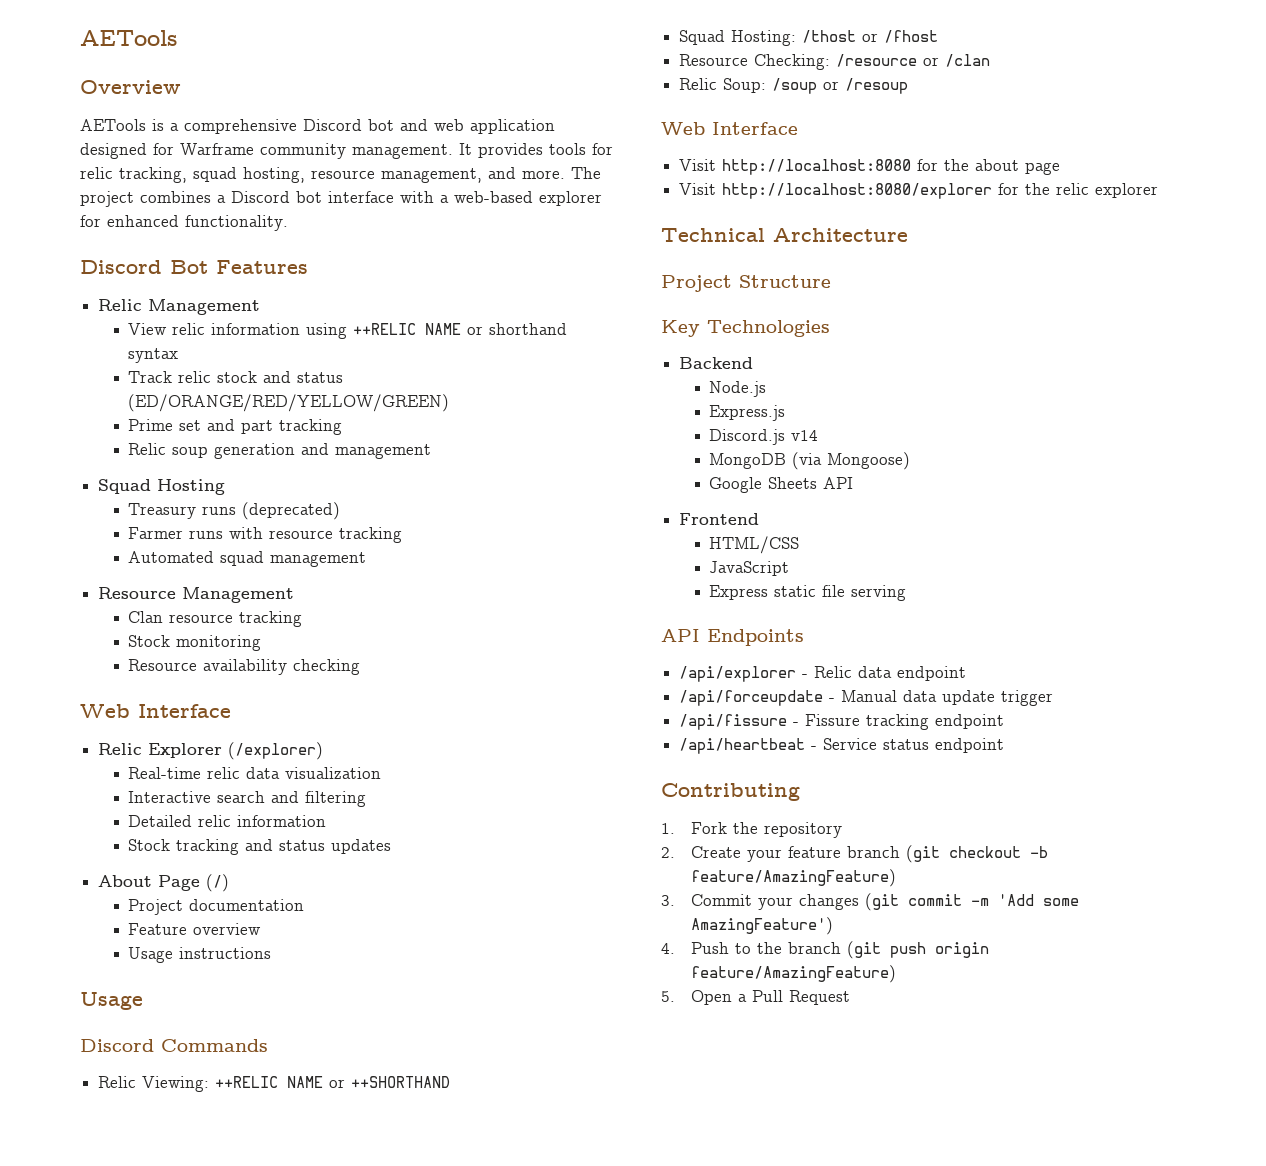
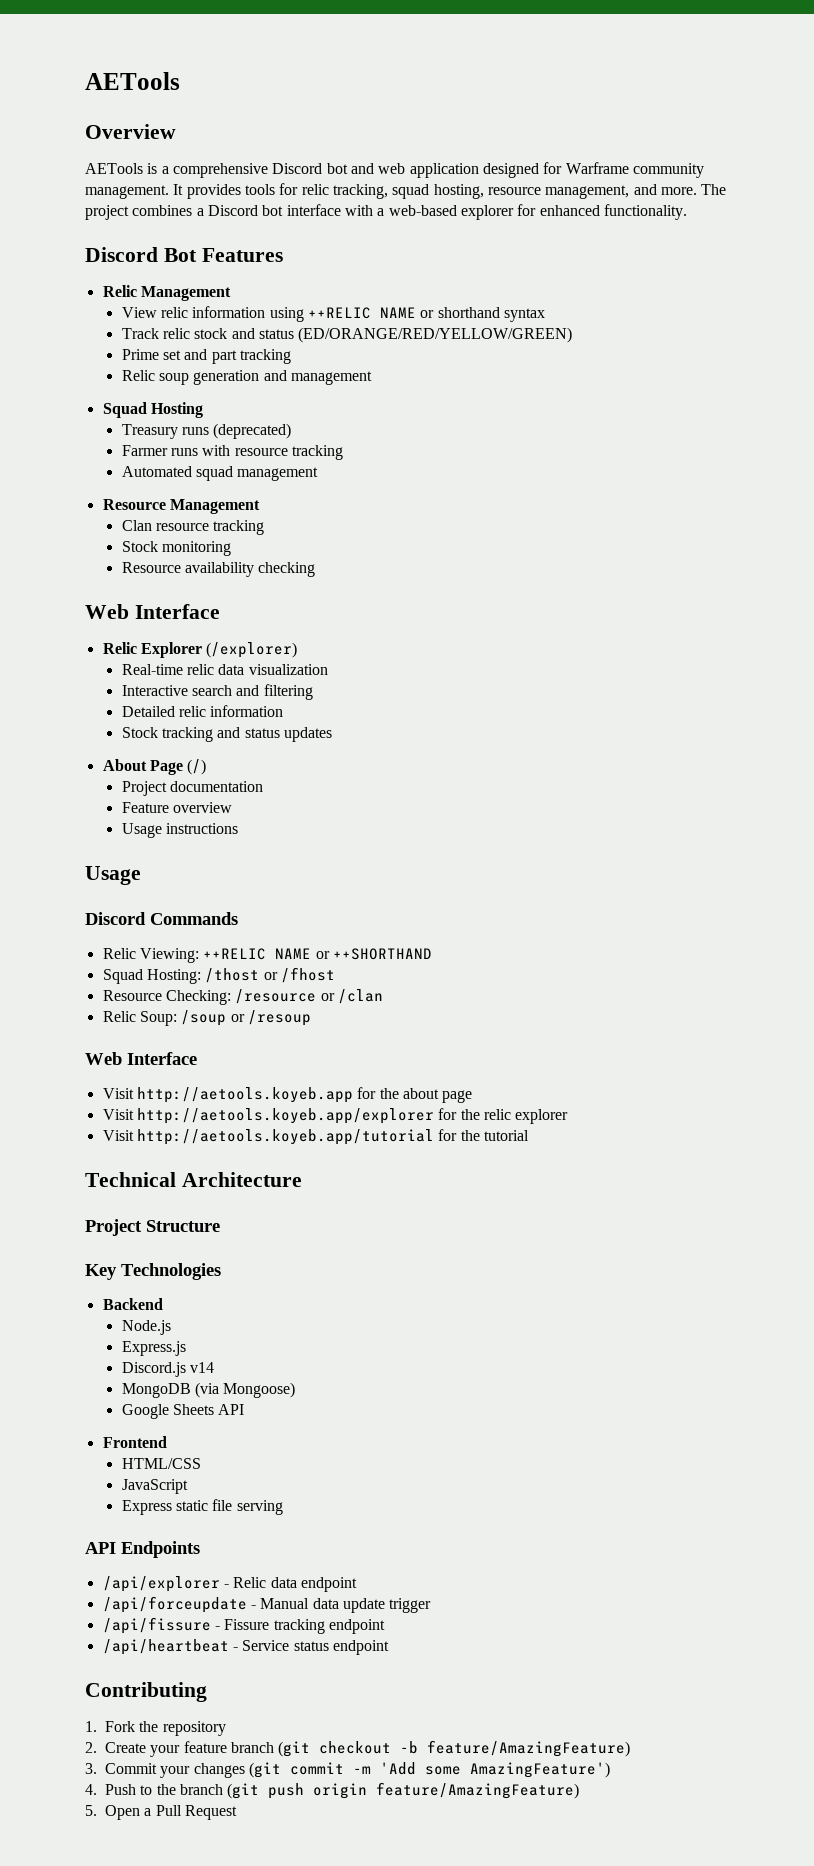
- Visit http://localhost:8080 for the about page
+ Visit http://aetools.koyeb.app for the about page
- Visit http://localhost:8080/explorer for the relic explorer
+ Visit http://aetools.koyeb.app/explorer for the relic explorer
+ Visit http://aetools.koyeb.app/tutorial for the tutorial

